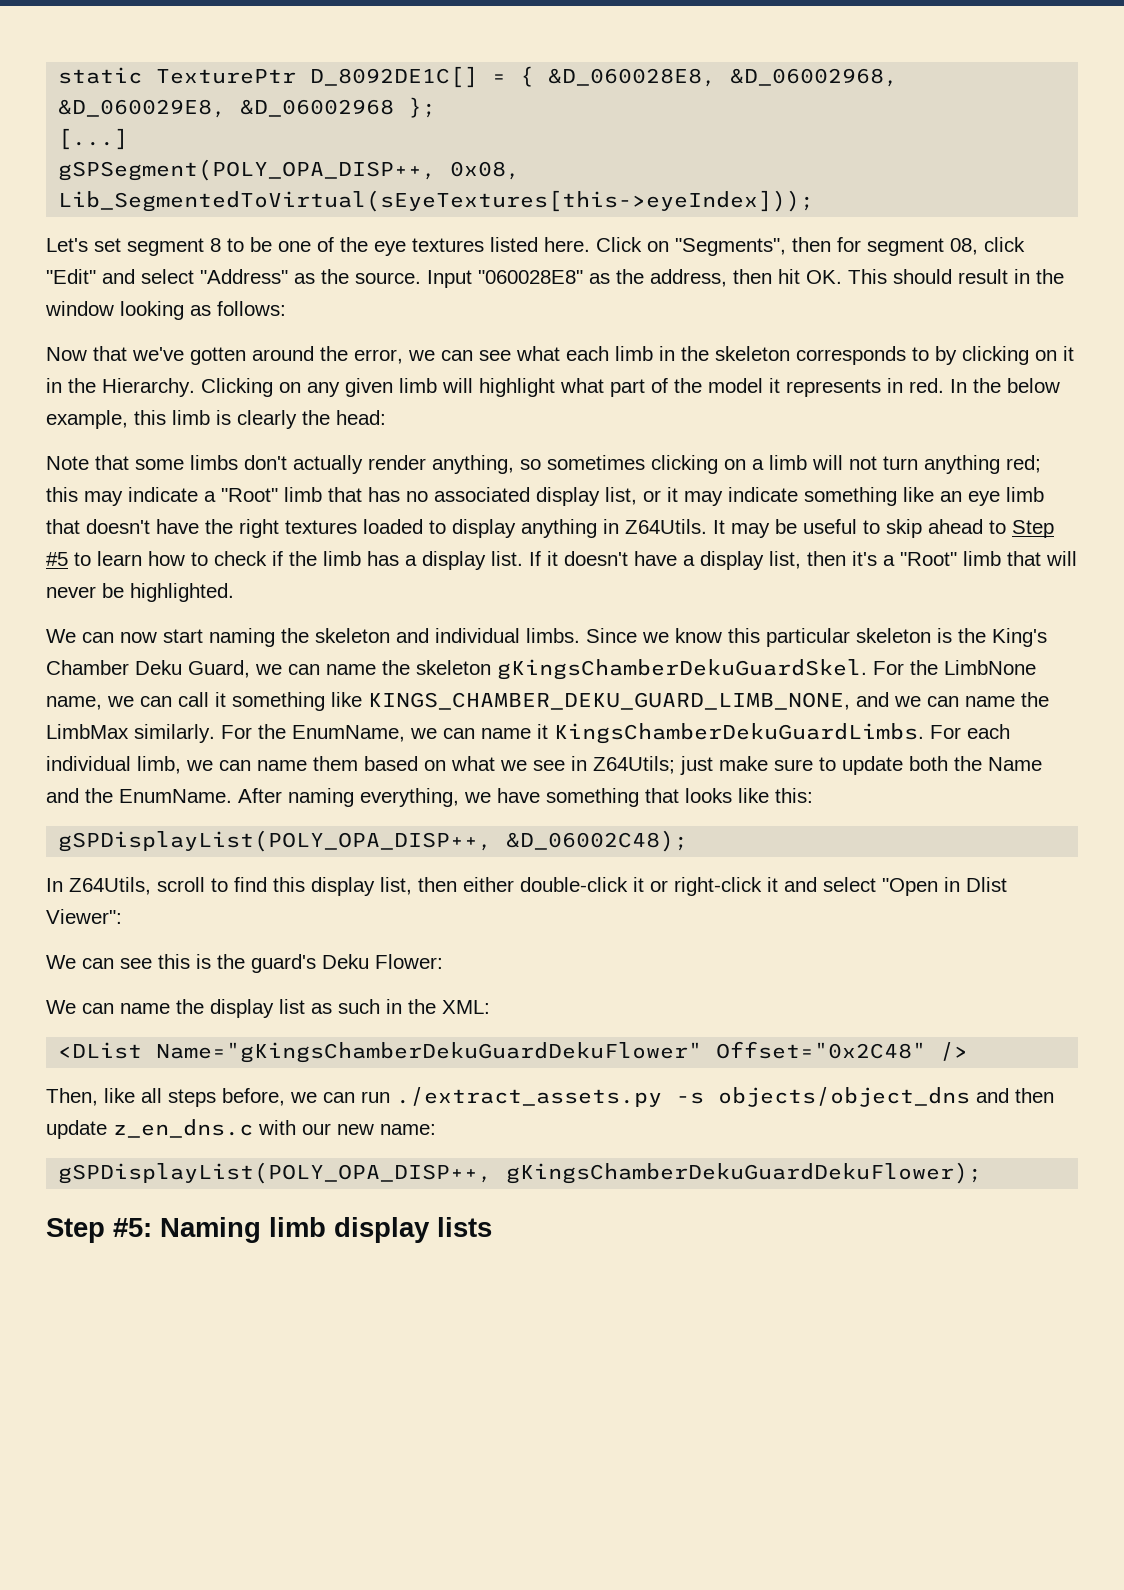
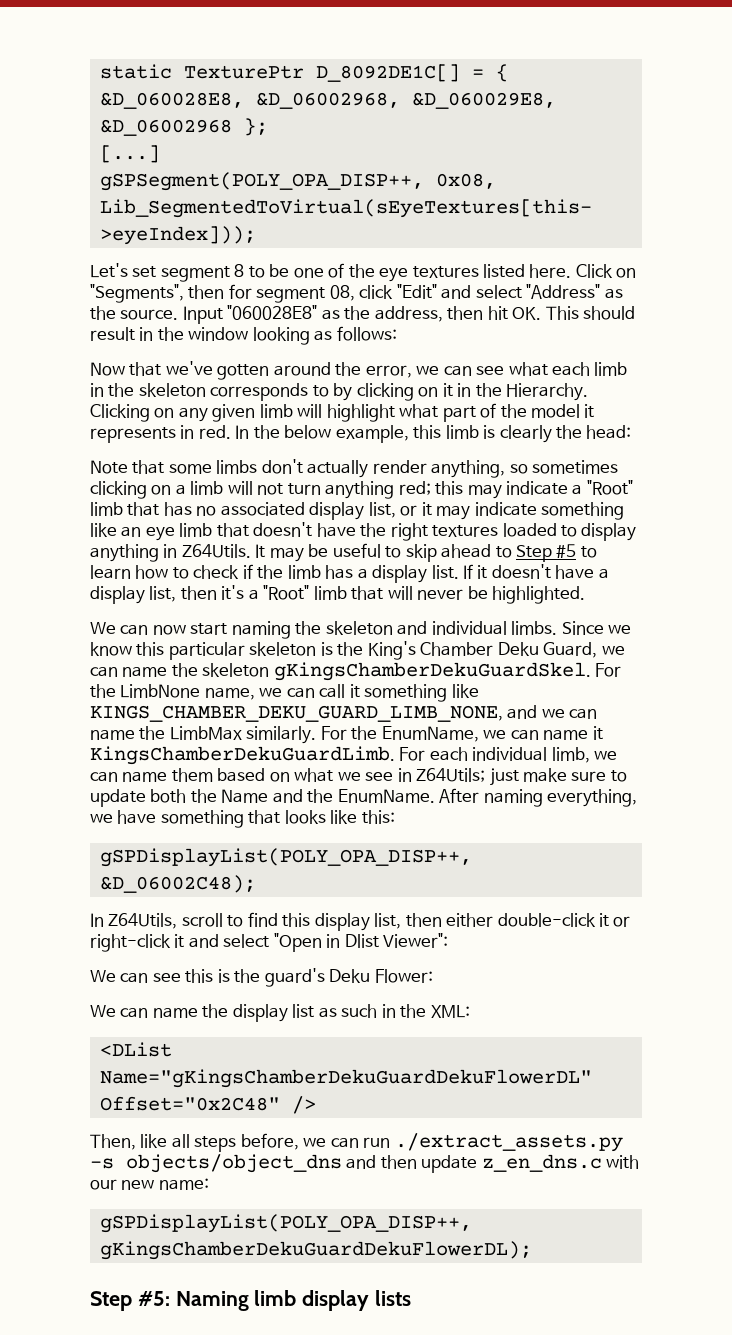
- For the EnumName, we can name it KingsChamberDekuGuardLimbs.
+ For the EnumName, we can name it KingsChamberDekuGuardLimb.
- <DList Name="gKingsChamberDekuGuardDekuFlower" Offset="0x2C48" />
+ <DList Name="gKingsChamberDekuGuardDekuFlowerDL" Offset="0x2C48" />
- gSPDisplayList(POLY_OPA_DISP++, gKingsChamberDekuGuardDekuFlower);
+ gSPDisplayList(POLY_OPA_DISP++, gKingsChamberDekuGuardDekuFlowerDL);

